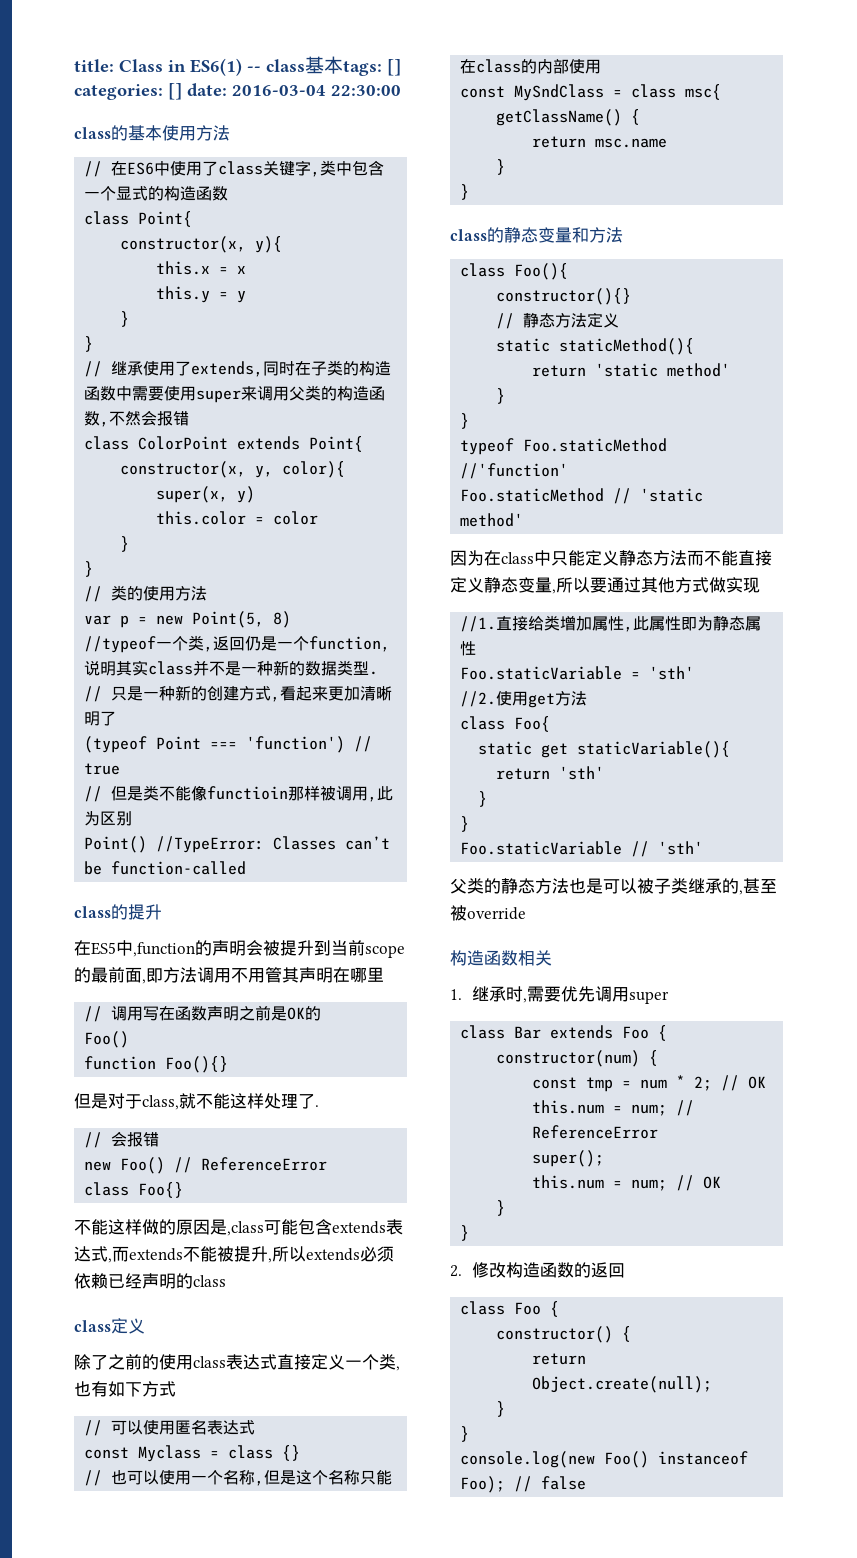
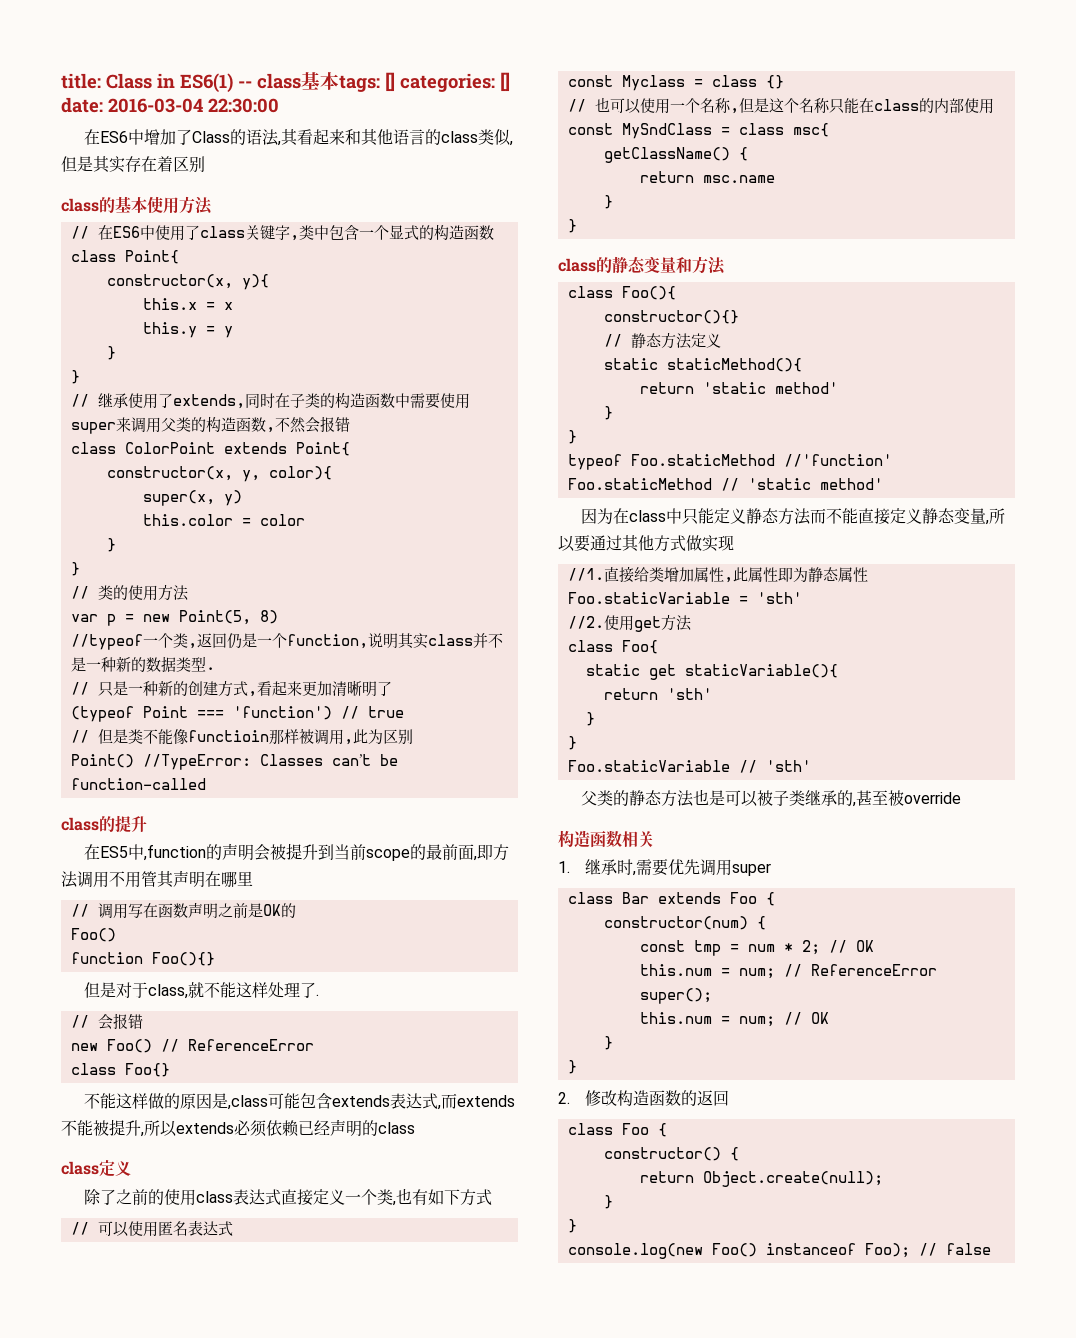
+ 在ES6中增加了Class的语法,其看起来和其他语言的class类似,但是其实存在着区别

